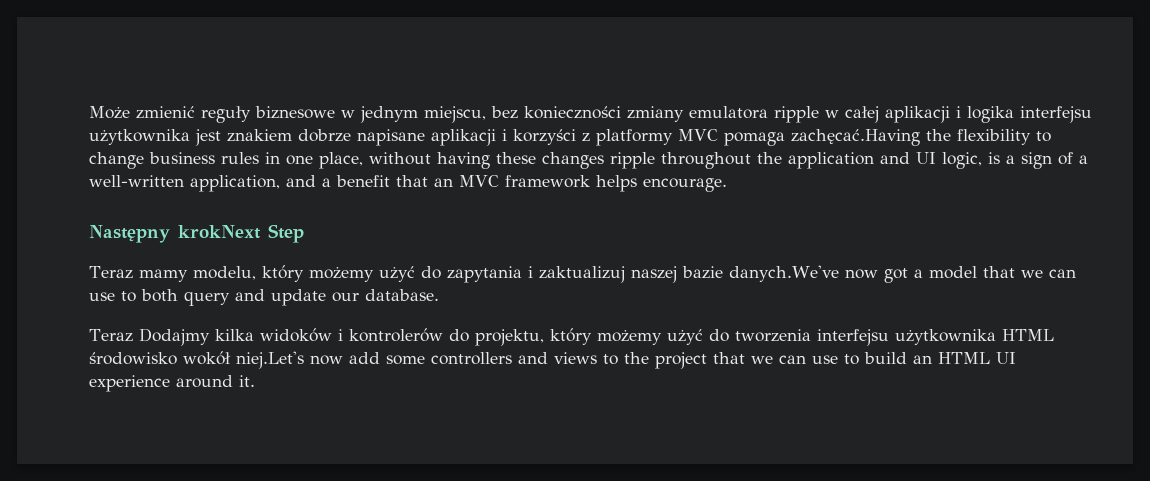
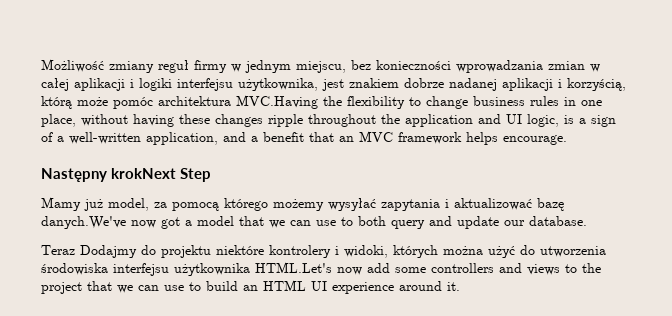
- Może zmienić reguły biznesowe w jednym miejscu, bez konieczności zmiany emulatora ripple w całej aplikacji i logika interfejsu użytkownika jest znakiem dobrze napisane aplikacji i korzyści z platformy MVC pomaga zachęcać.Having the flexibility to change business rules in one place, without having these changes ripple throughout the application and UI logic, is a sign of a well-written application, and a benefit that an MVC framework helps encourage.
+ Możliwość zmiany reguł firmy w jednym miejscu, bez konieczności wprowadzania zmian w całej aplikacji i logiki interfejsu użytkownika, jest znakiem dobrze nadanej aplikacji i korzyścią, którą może pomóc architektura MVC.Having the flexibility to change business rules in one place, without having these changes ripple throughout the application and UI logic, is a sign of a well-written application, and a benefit that an MVC framework helps encourage.
- Teraz mamy modelu, który możemy użyć do zapytania i zaktualizuj naszej bazie danych.We've now got a model that we can use to both query and update our database.
+ Mamy już model, za pomocą którego możemy wysyłać zapytania i aktualizować bazę danych.We've now got a model that we can use to both query and update our database.
- Teraz Dodajmy kilka widoków i kontrolerów do projektu, który możemy użyć do tworzenia interfejsu użytkownika HTML środowisko wokół niej.Let's now add some controllers and views to the project that we can use to build an HTML UI experience around it.
+ Teraz Dodajmy do projektu niektóre kontrolery i widoki, których można użyć do utworzenia środowiska interfejsu użytkownika HTML.Let's now add some controllers and views to the project that we can use to build an HTML UI experience around it.

